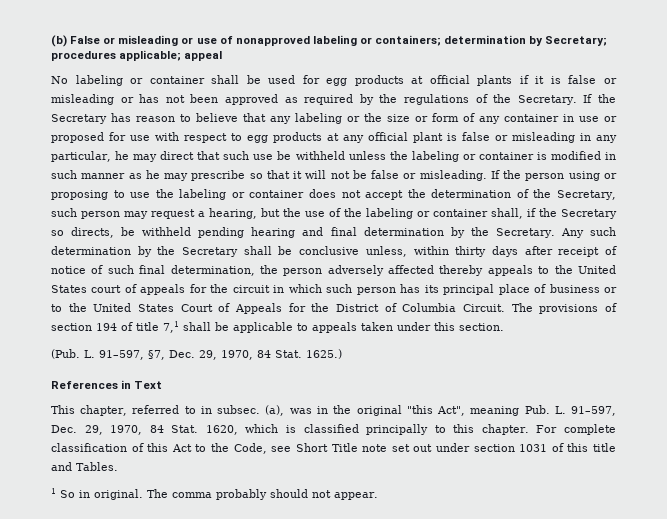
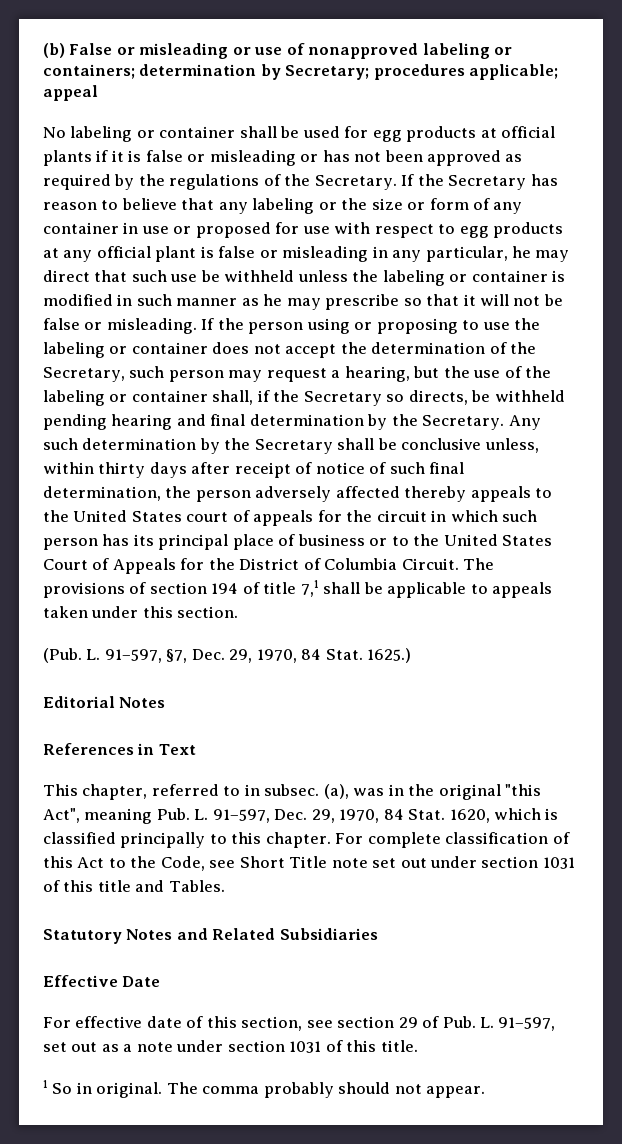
+ Editorial Notes
+ Statutory Notes and Related Subsidiaries
+ Effective Date
+ For effective date of this section, see section 29 of Pub. L. 91–597, set out as a note under section 1031 of this title.

